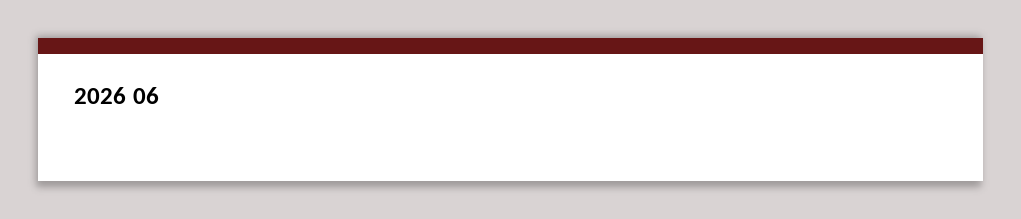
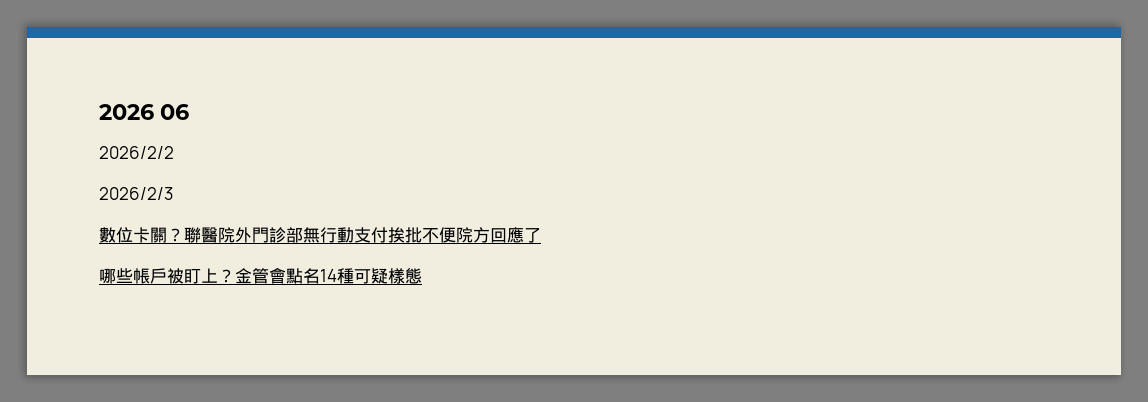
+ 2026/2/2
+ 2026/2/3
+ 數位卡關？聯醫院外門診部無行動支付挨批不便院方回應了
+ 哪些帳戶被盯上？金管會點名14種可疑樣態

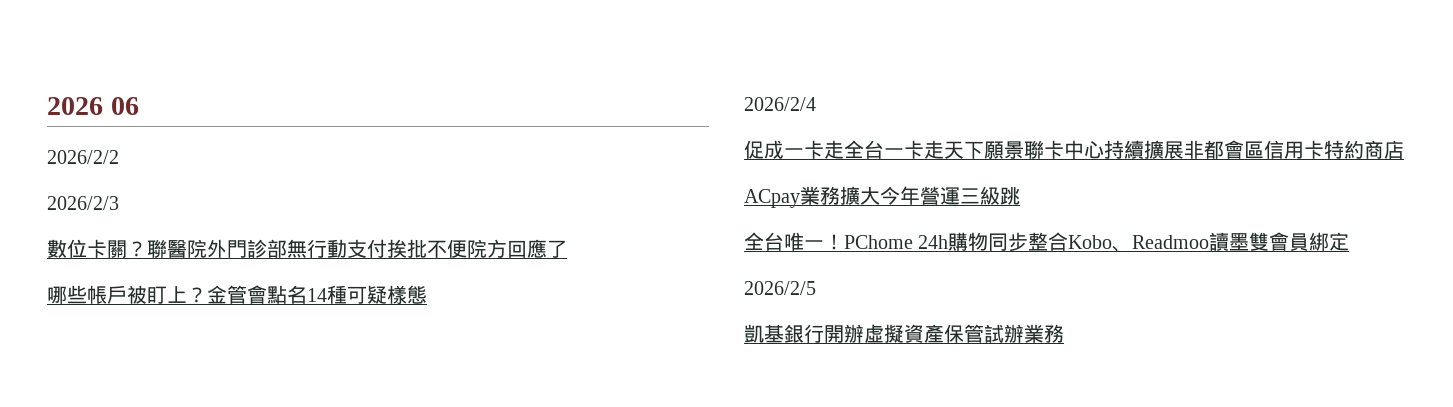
+ 2026/2/4
+ 促成一卡走全台一卡走天下願景聯卡中心持續擴展非都會區信用卡特約商店
+ ACpay業務擴大今年營運三級跳
+ 全台唯一！PChome 24h購物同步整合Kobo、Readmoo讀墨雙會員綁定
+ 2026/2/5
+ 凱基銀行開辦虛擬資產保管試辦業務

